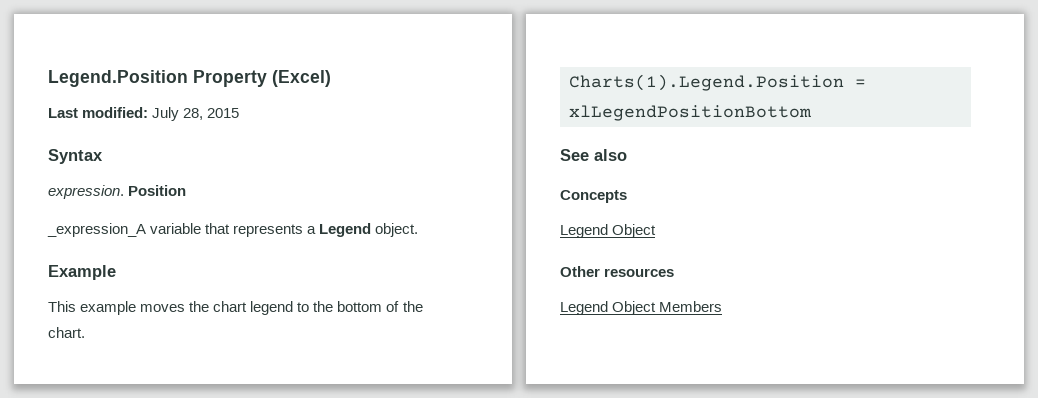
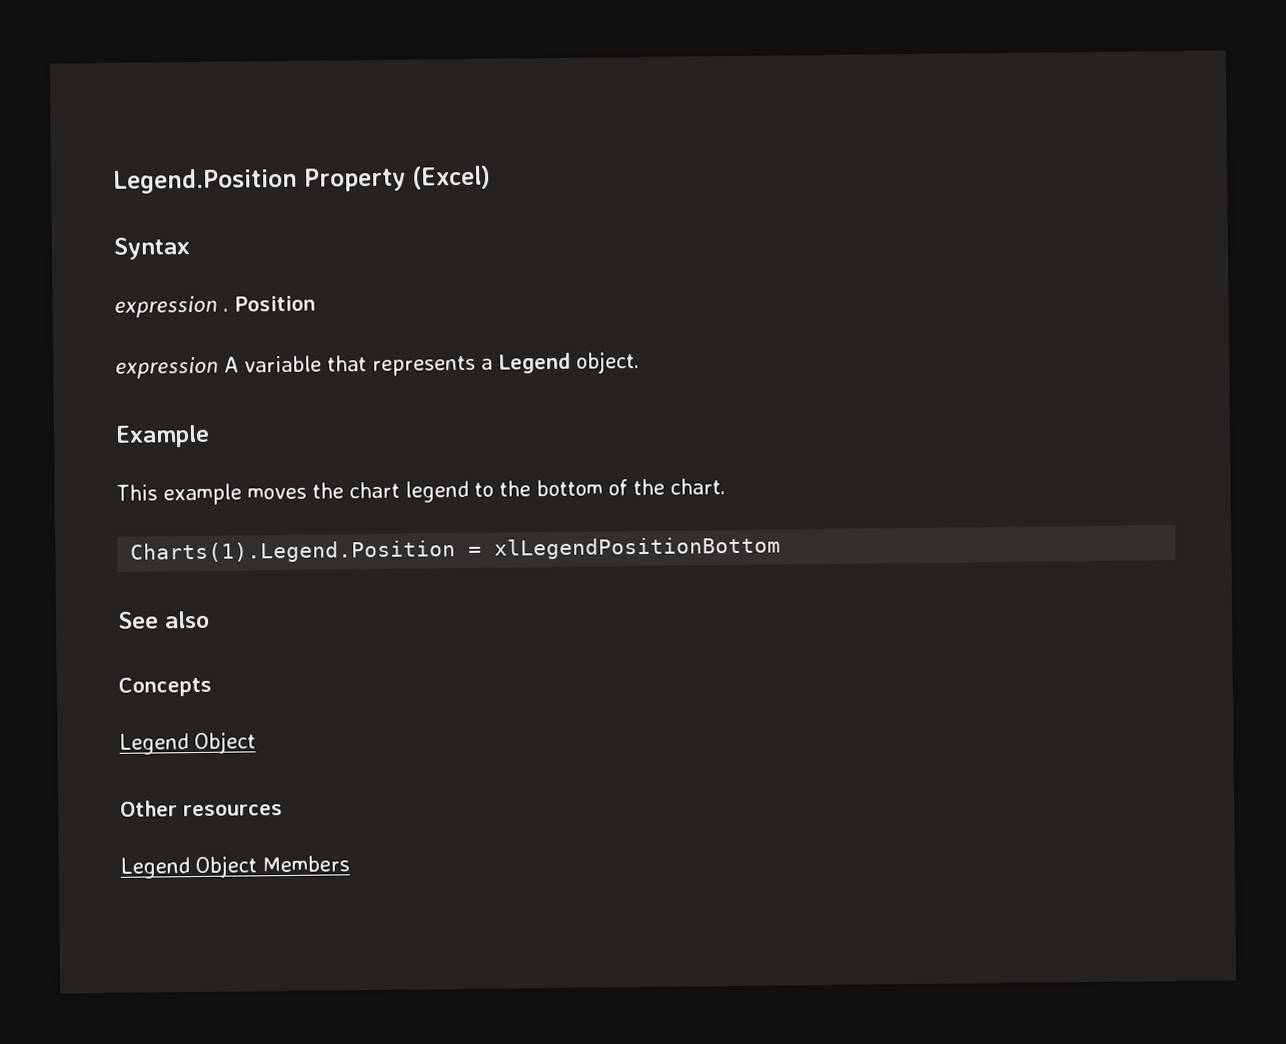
- Last modified: July 28, 2015
- expression.
+ expression .
- _expression_A variable that represents a Legend object.
+ expression A variable that represents a Legend object.

